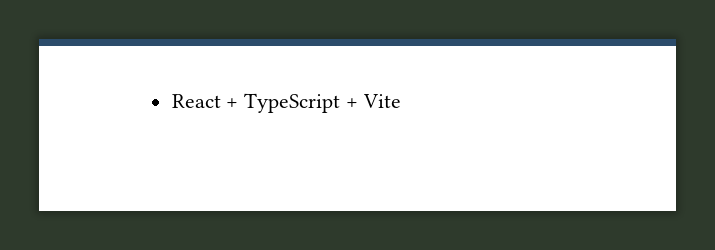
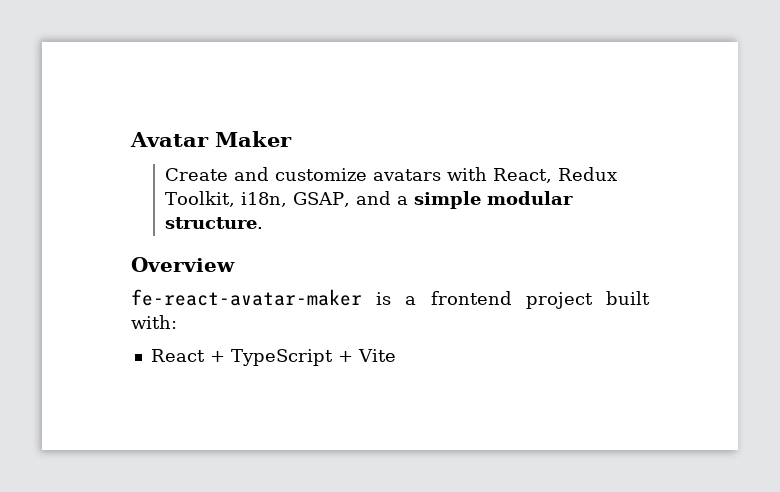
+ Avatar Maker
+ Create and customize avatars with React, Redux Toolkit, i18n, GSAP, and a simple modular structure.
+ Overview
+ fe-react-avatar-maker is a frontend project built with:

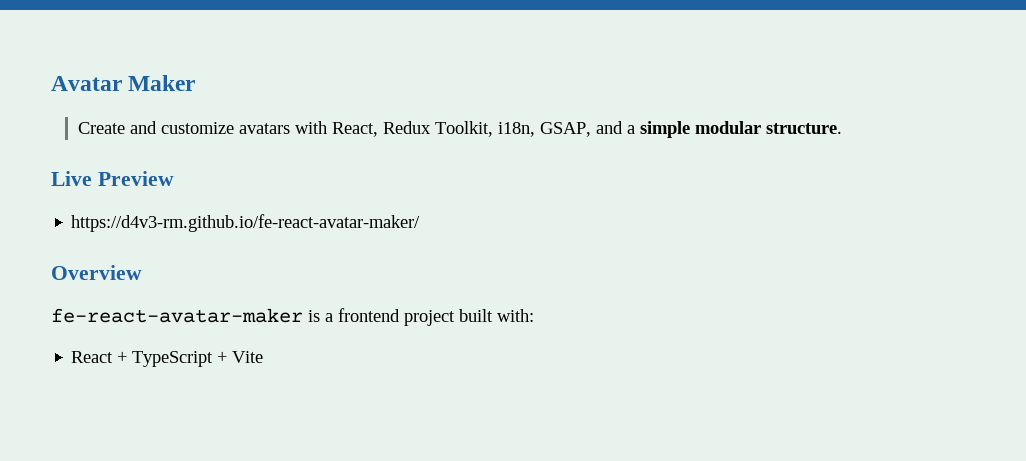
+ Live Preview
+ https://d4v3-rm.github.io/fe-react-avatar-maker/

